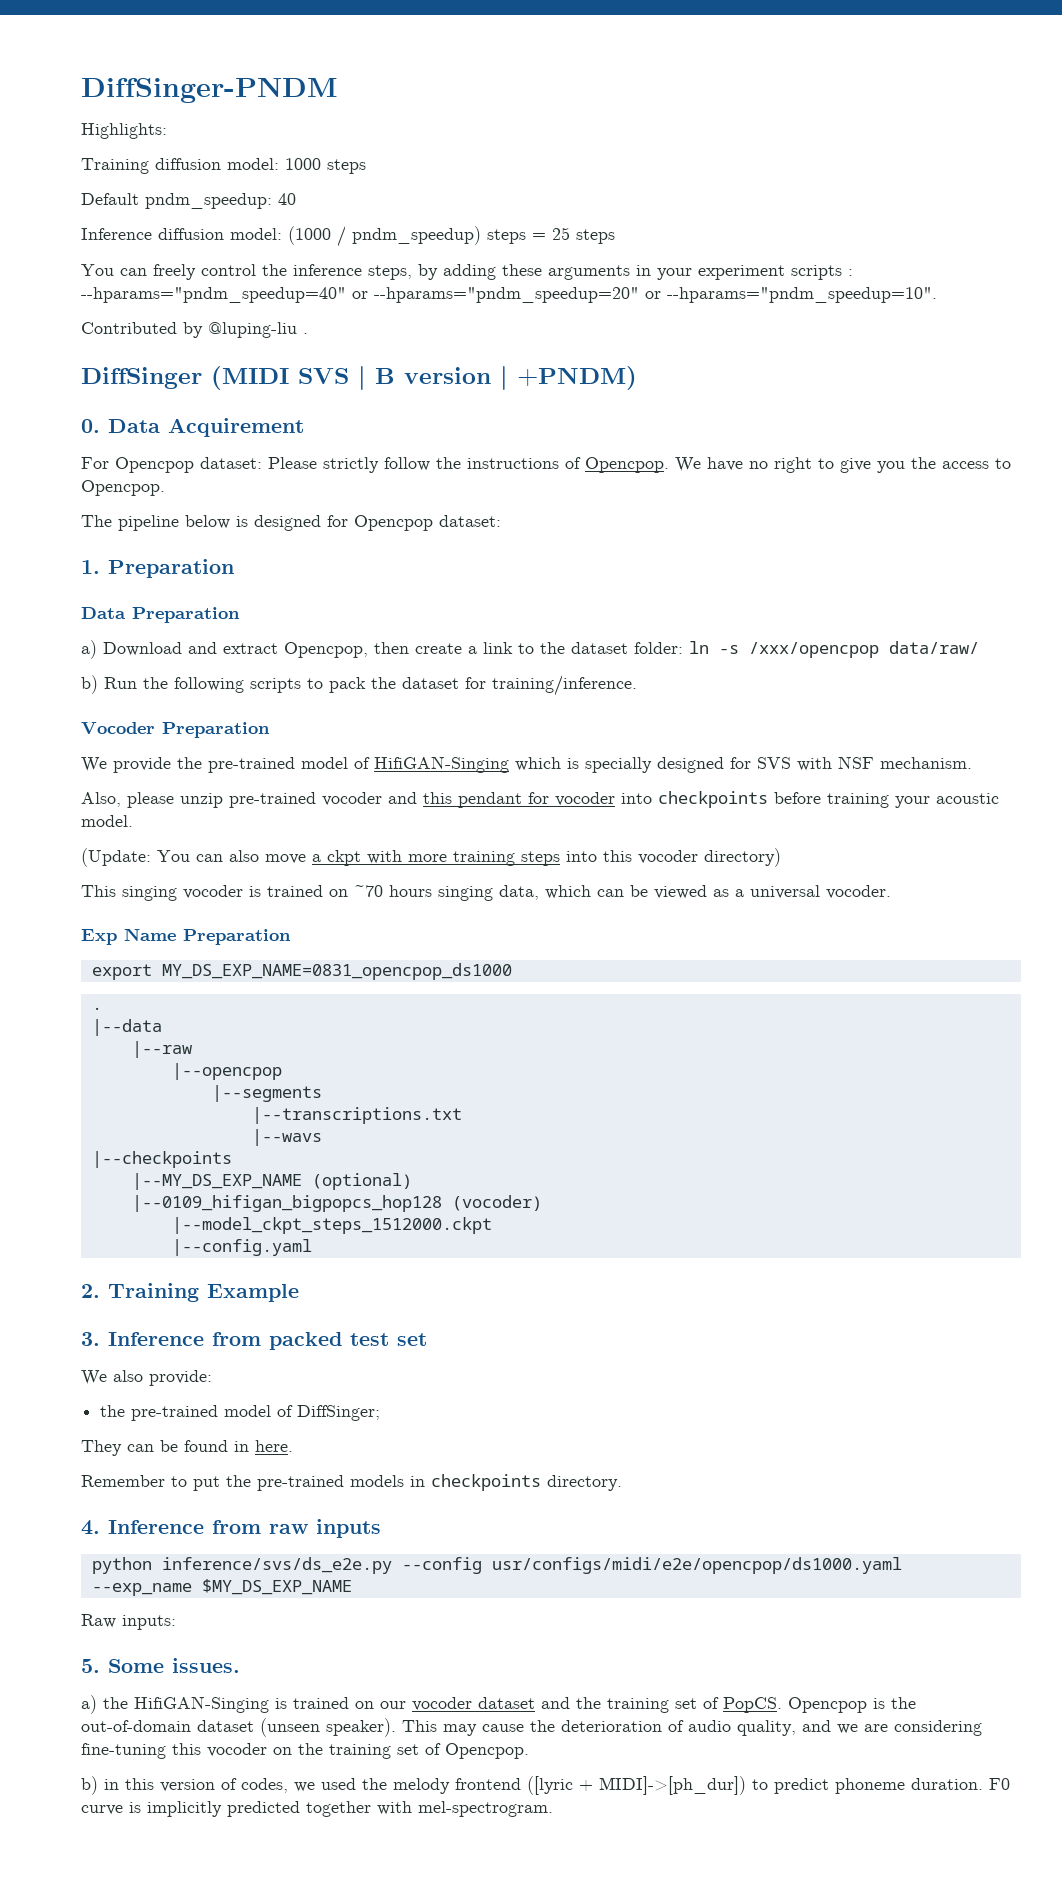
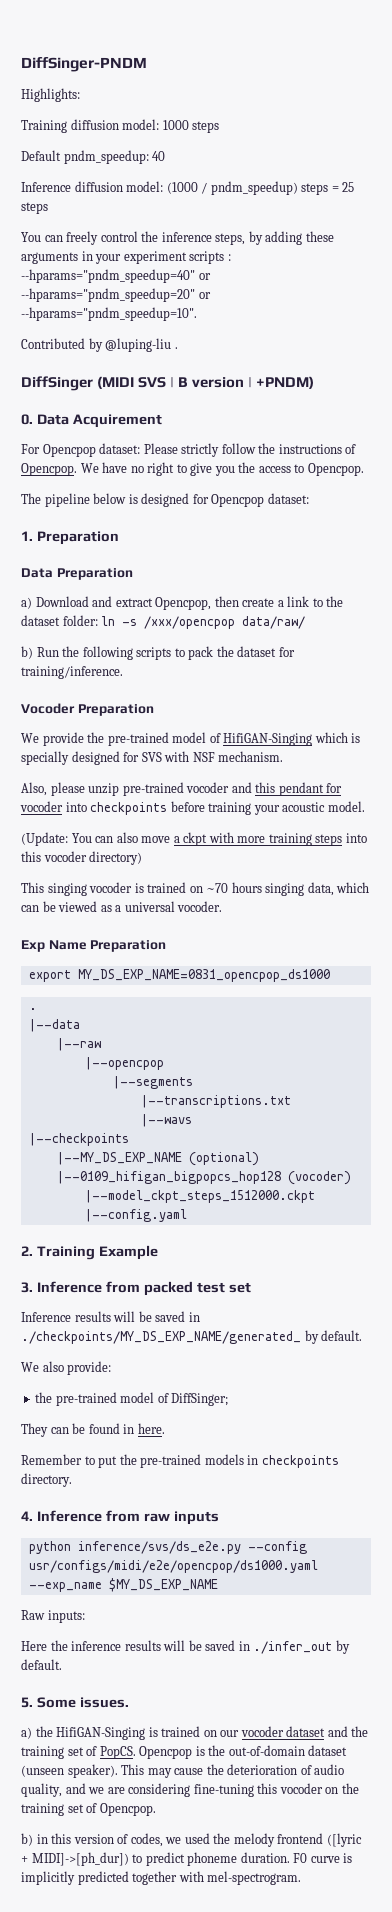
+ Inference results will be saved in ./checkpoints/MY_DS_EXP_NAME/generated_ by default.
+ Here the inference results will be saved in ./infer_out by default.

